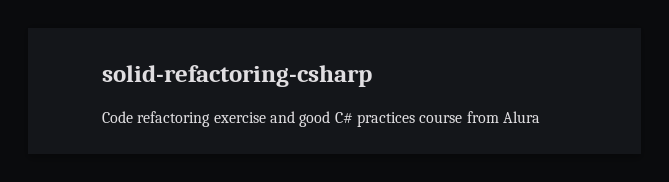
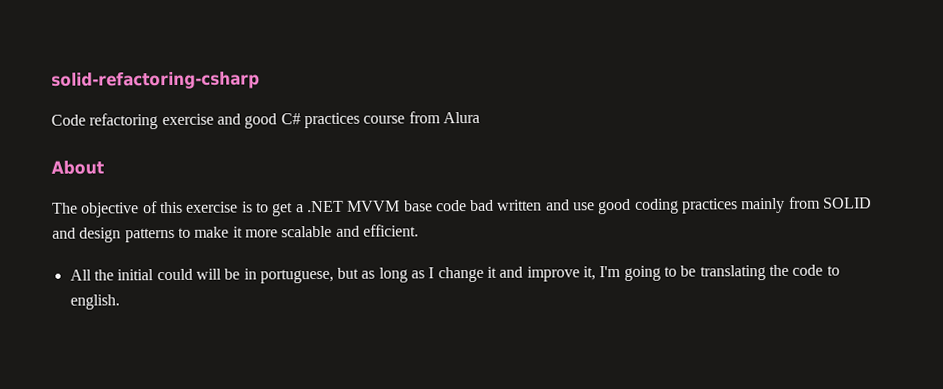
+ About
+ The objective of this exercise is to get a .NET MVVM base code bad written and use good coding practices mainly from SOLID and design patterns to make it more scalable and efficient.
+ All the initial could will be in portuguese, but as long as I change it and improve it, I'm going to be translating the code to english.

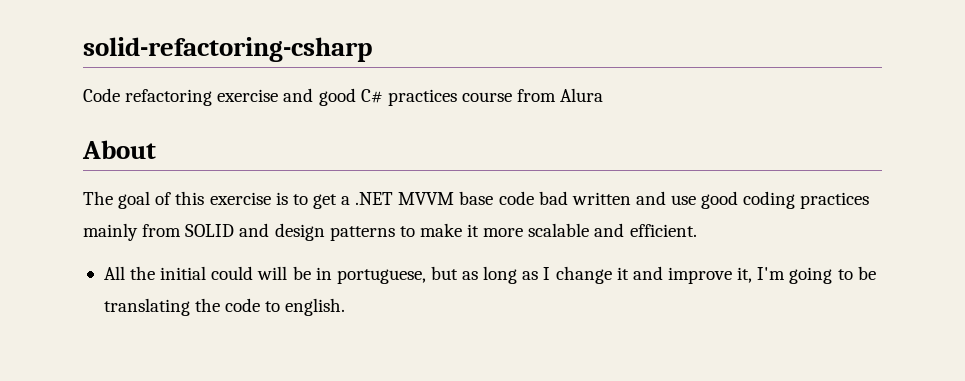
- The objective of this exercise is to get a .NET MVVM base code bad written and use good coding practices mainly from SOLID and design patterns to make it more scalable and efficient.
+ The goal of this exercise is to get a .NET MVVM base code bad written and use good coding practices mainly from SOLID and design patterns to make it more scalable and efficient.

